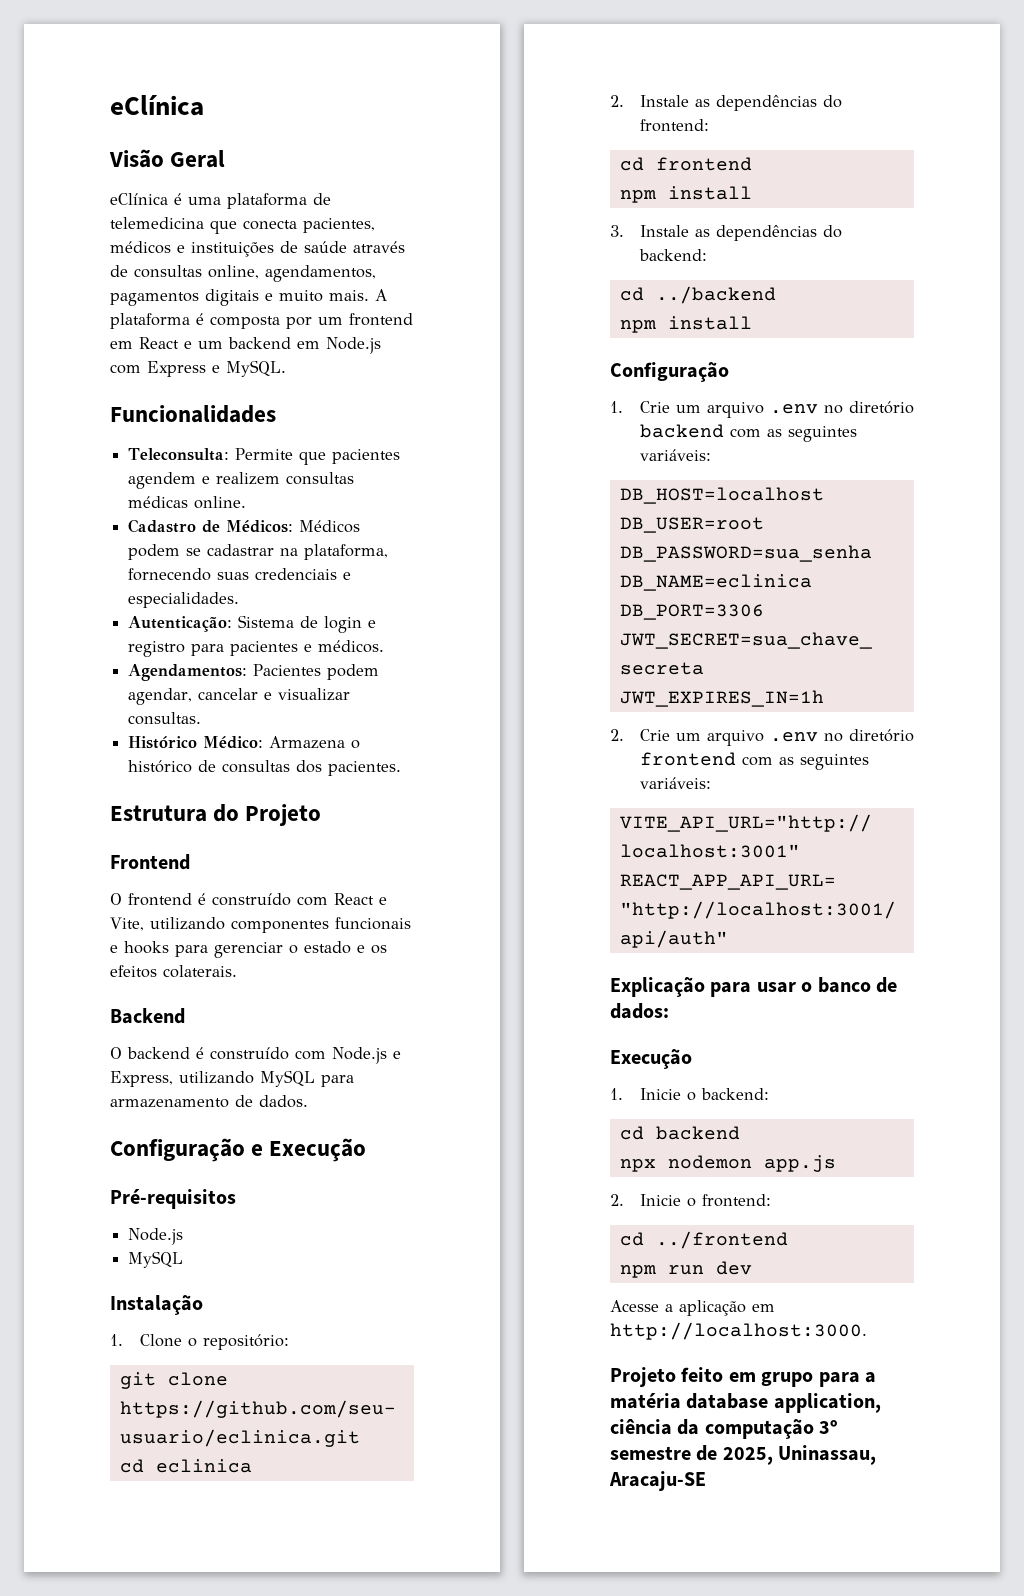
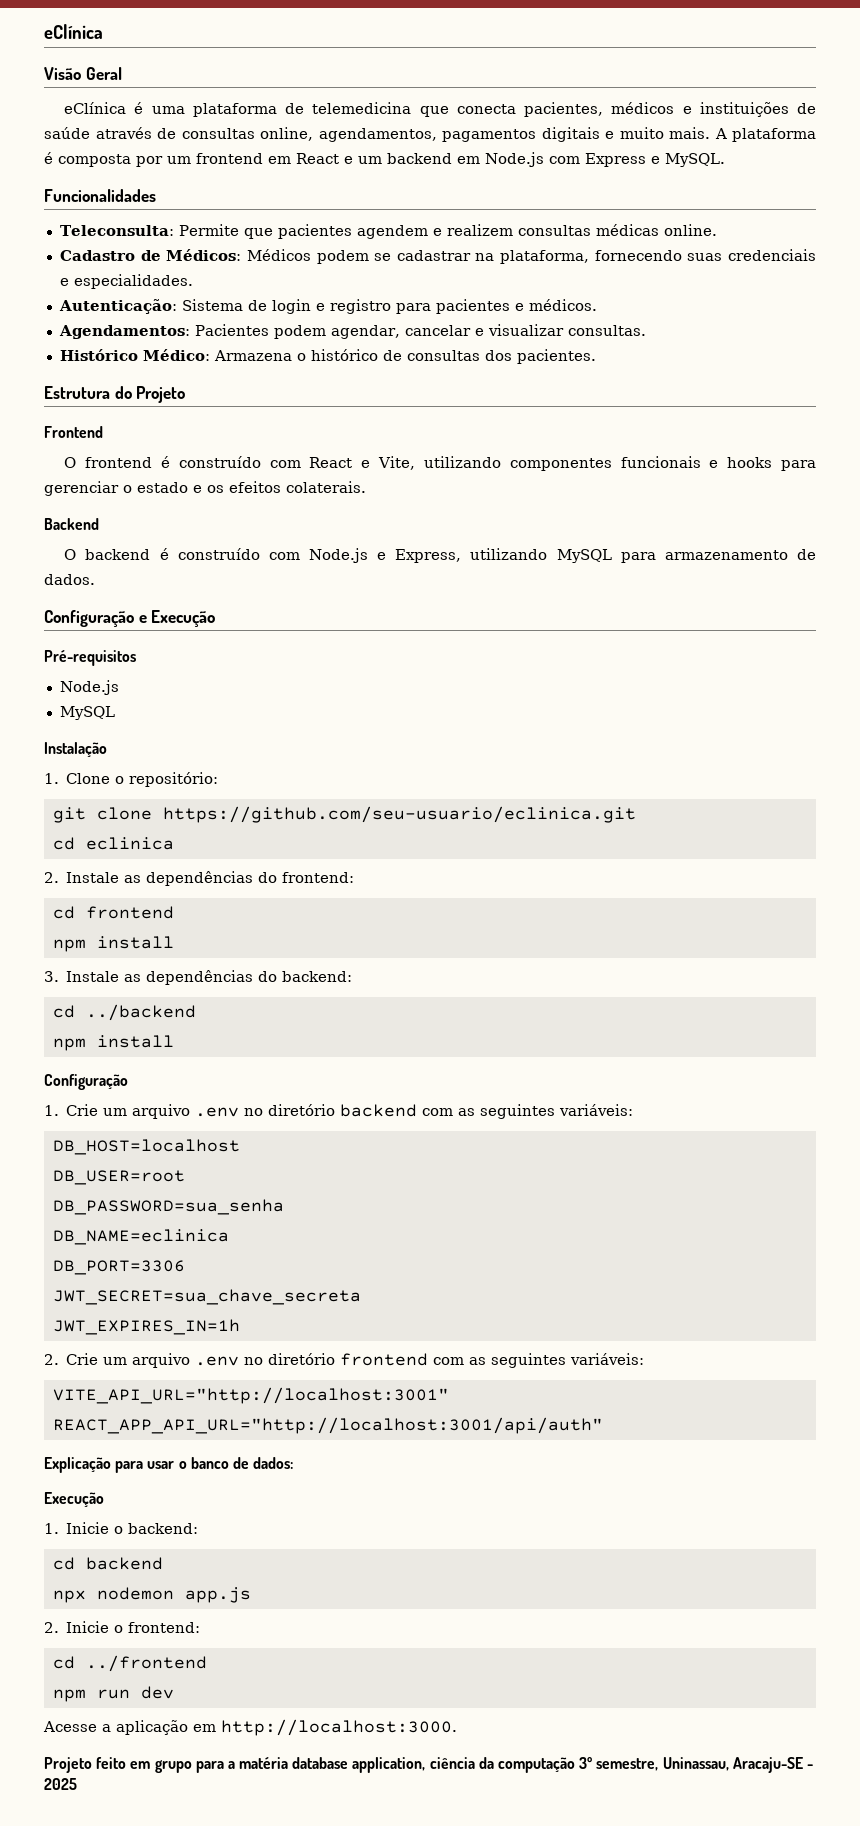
- Projeto feito em grupo para a matéria database application, ciência da computação 3º semestre de 2025, Uninassau, Aracaju-SE
+ Projeto feito em grupo para a matéria database application, ciência da computação 3º semestre, Uninassau, Aracaju-SE - 2025

